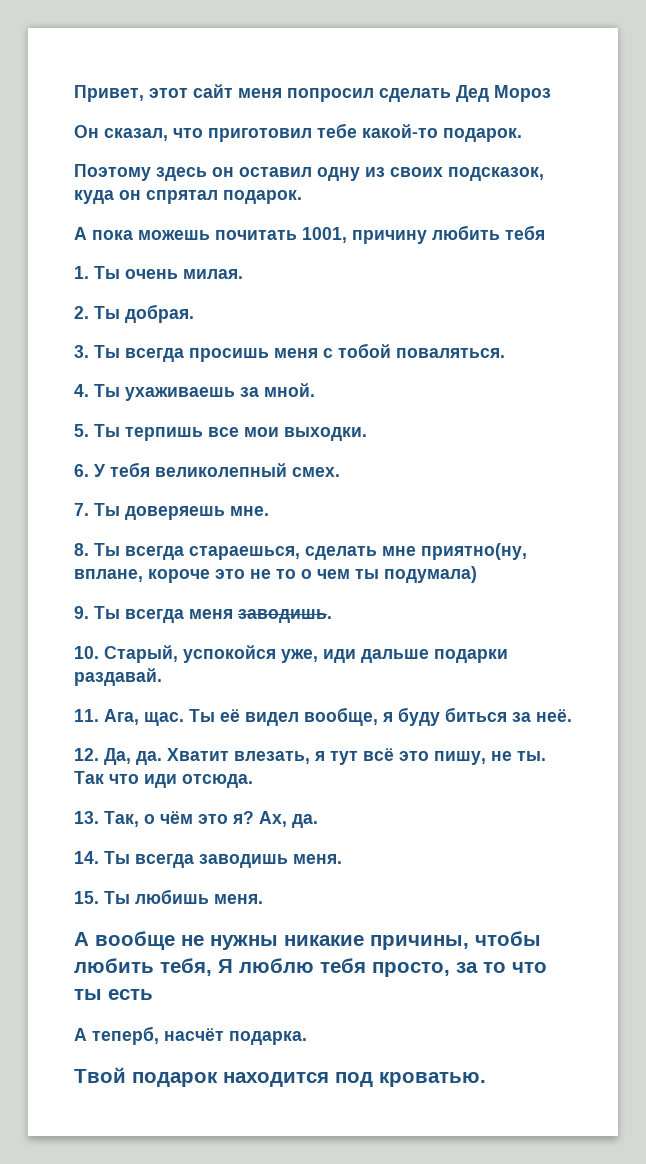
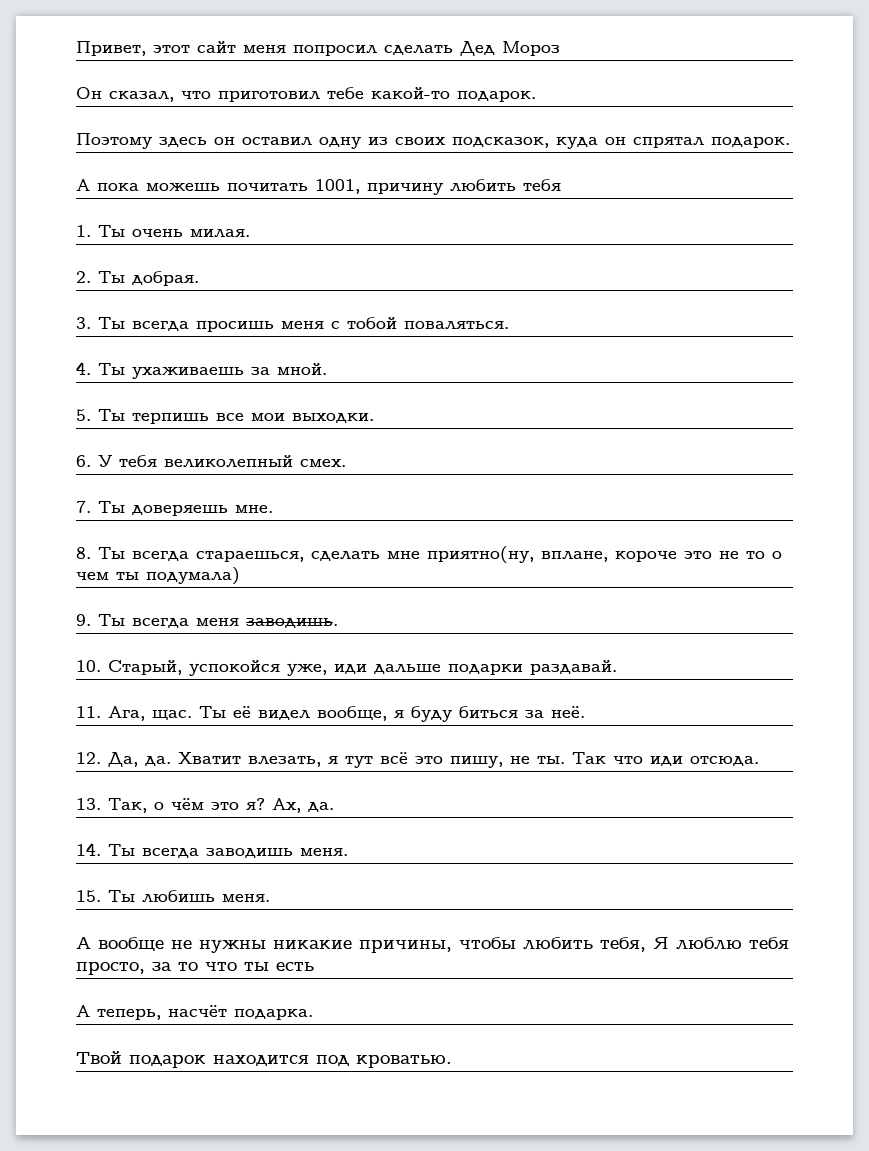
- А теперб, насчёт подарка.
+ А теперь, насчёт подарка.

